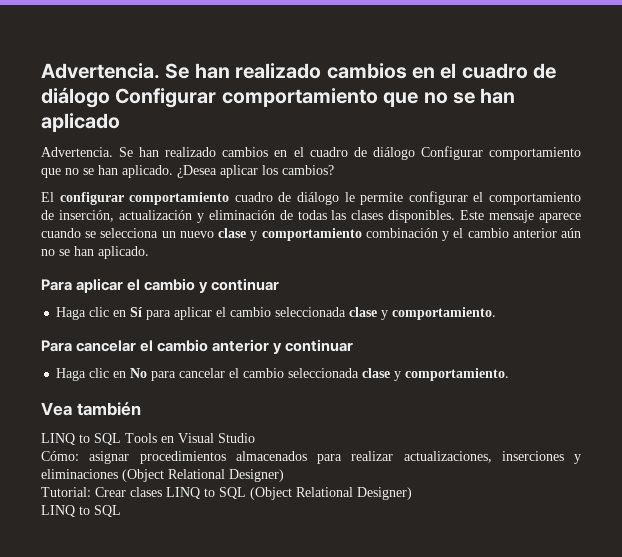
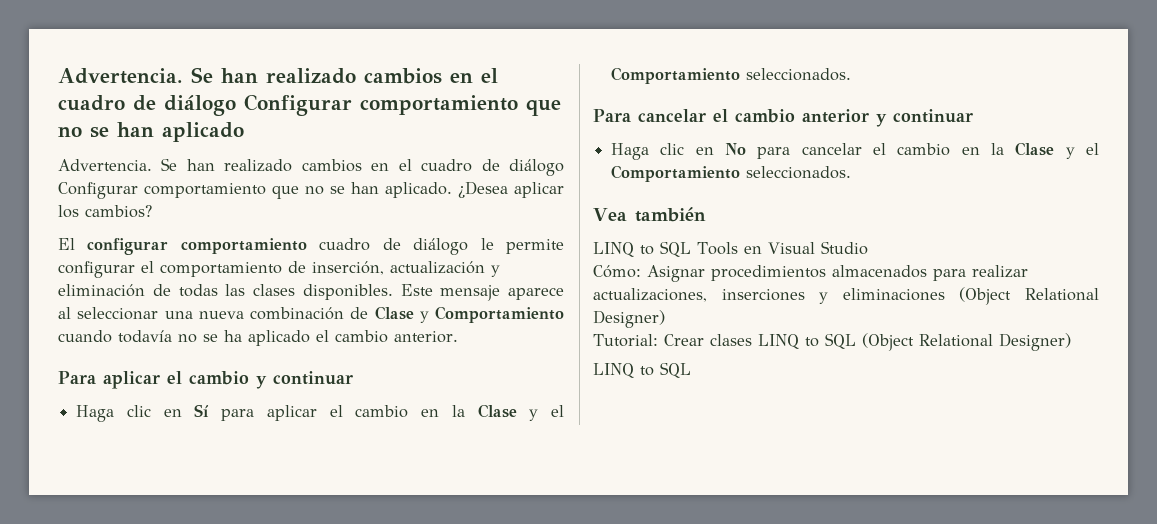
- Este mensaje aparece cuando se selecciona un nuevo clase y comportamiento combinación y el cambio anterior aún no se han aplicado.
+ Este mensaje aparece al seleccionar una nueva combinación de Clase y Comportamiento cuando todavía no se ha aplicado el cambio anterior.
- Haga clic en Sí para aplicar el cambio seleccionada clase y comportamiento.
+ Haga clic en Sí para aplicar el cambio en la Clase y el Comportamiento seleccionados.
- Haga clic en No para cancelar el cambio seleccionada clase y comportamiento.
+ Haga clic en No para cancelar el cambio en la Clase y el Comportamiento seleccionados.
- Cómo: asignar procedimientos almacenados para realizar actualizaciones, inserciones y eliminaciones (Object Relational Designer)
+ Cómo: Asignar procedimientos almacenados para realizar actualizaciones, inserciones y eliminaciones (Object Relational Designer)

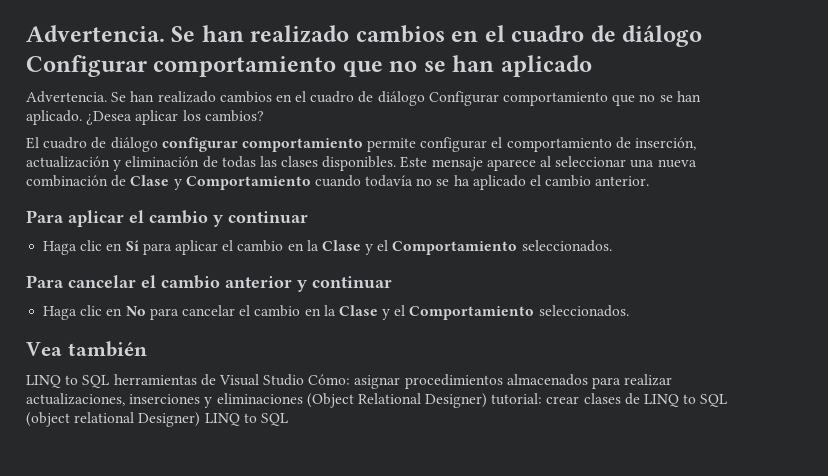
- El configurar comportamiento cuadro de diálogo le permite configurar el comportamiento de inserción, actualización y eliminación de todas las clases disponibles.
+ El cuadro de diálogo configurar comportamiento permite configurar el comportamiento de inserción, actualización y eliminación de todas las clases disponibles.
- LINQ to SQL Tools en Visual Studio
- Cómo: Asignar procedimientos almacenados para realizar actualizaciones, inserciones y eliminaciones (Object Relational Designer)
- Tutorial: Crear clases LINQ to SQL (Object Relational Designer)
- LINQ to SQL
+ LINQ to SQL herramientas de Visual Studio Cómo: asignar procedimientos almacenados para realizar actualizaciones, inserciones y eliminaciones (Object Relational Designer) tutorial: crear clases de LINQ to SQL (object relational Designer) LINQ to SQL

